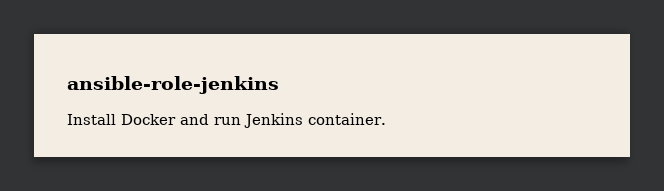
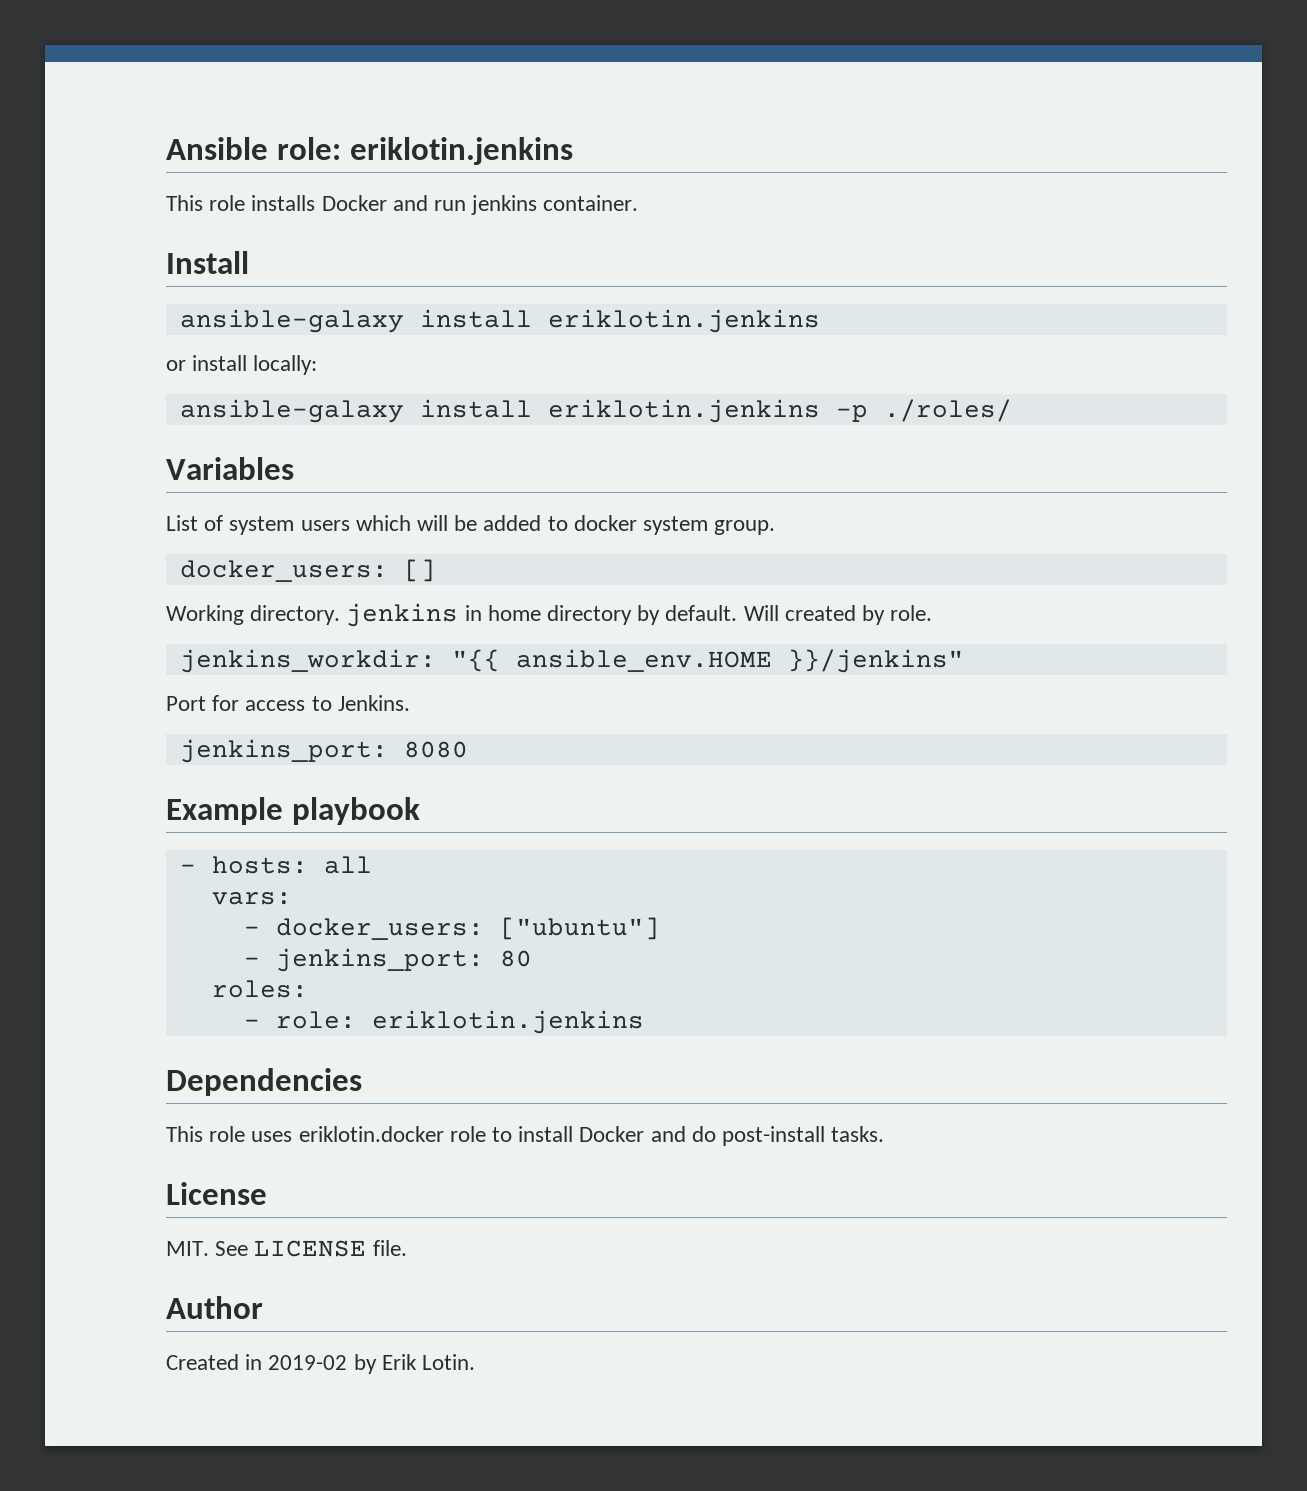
- ansible-role-jenkins
- Install Docker and run Jenkins container.
+ Ansible role: eriklotin.jenkins
+ This role installs Docker and run jenkins container.
+ Install
+ ansible-galaxy install eriklotin.jenkins
+ or install locally:
+ ansible-galaxy install eriklotin.jenkins -p ./roles/
+ Variables
+ List of system users which will be added to docker system group.
+ docker_users: []
+ Working directory. jenkins in home directory by default. Will created by role.
+ jenkins_workdir: "{{ ansible_env.HOME }}/jenkins"
+ Port for access to Jenkins.
+ jenkins_port: 8080
+ Example playbook
+ - hosts: all
+ vars:
+ - docker_users: ["ubuntu"]
+ - jenkins_port: 80
+ roles:
+ - role: eriklotin.jenkins
+ Dependencies
+ This role uses eriklotin.docker role to install Docker and do post-install tasks.
+ License
+ MIT. See LICENSE file.
+ Author
+ Created in 2019-02 by Erik Lotin.

